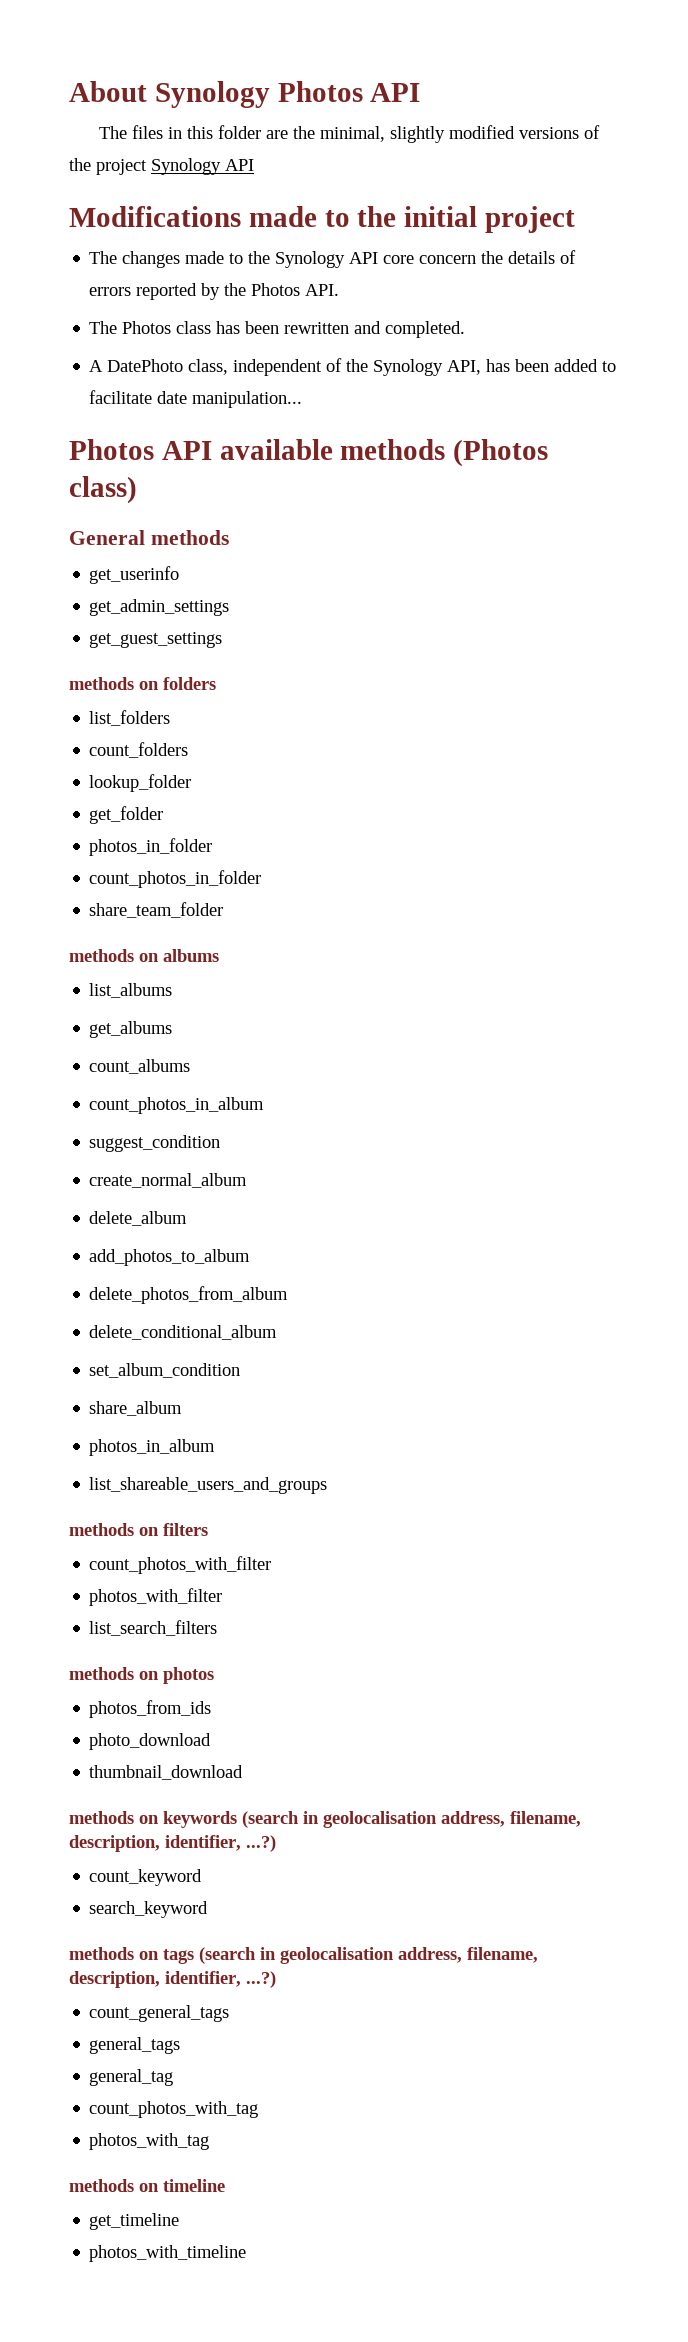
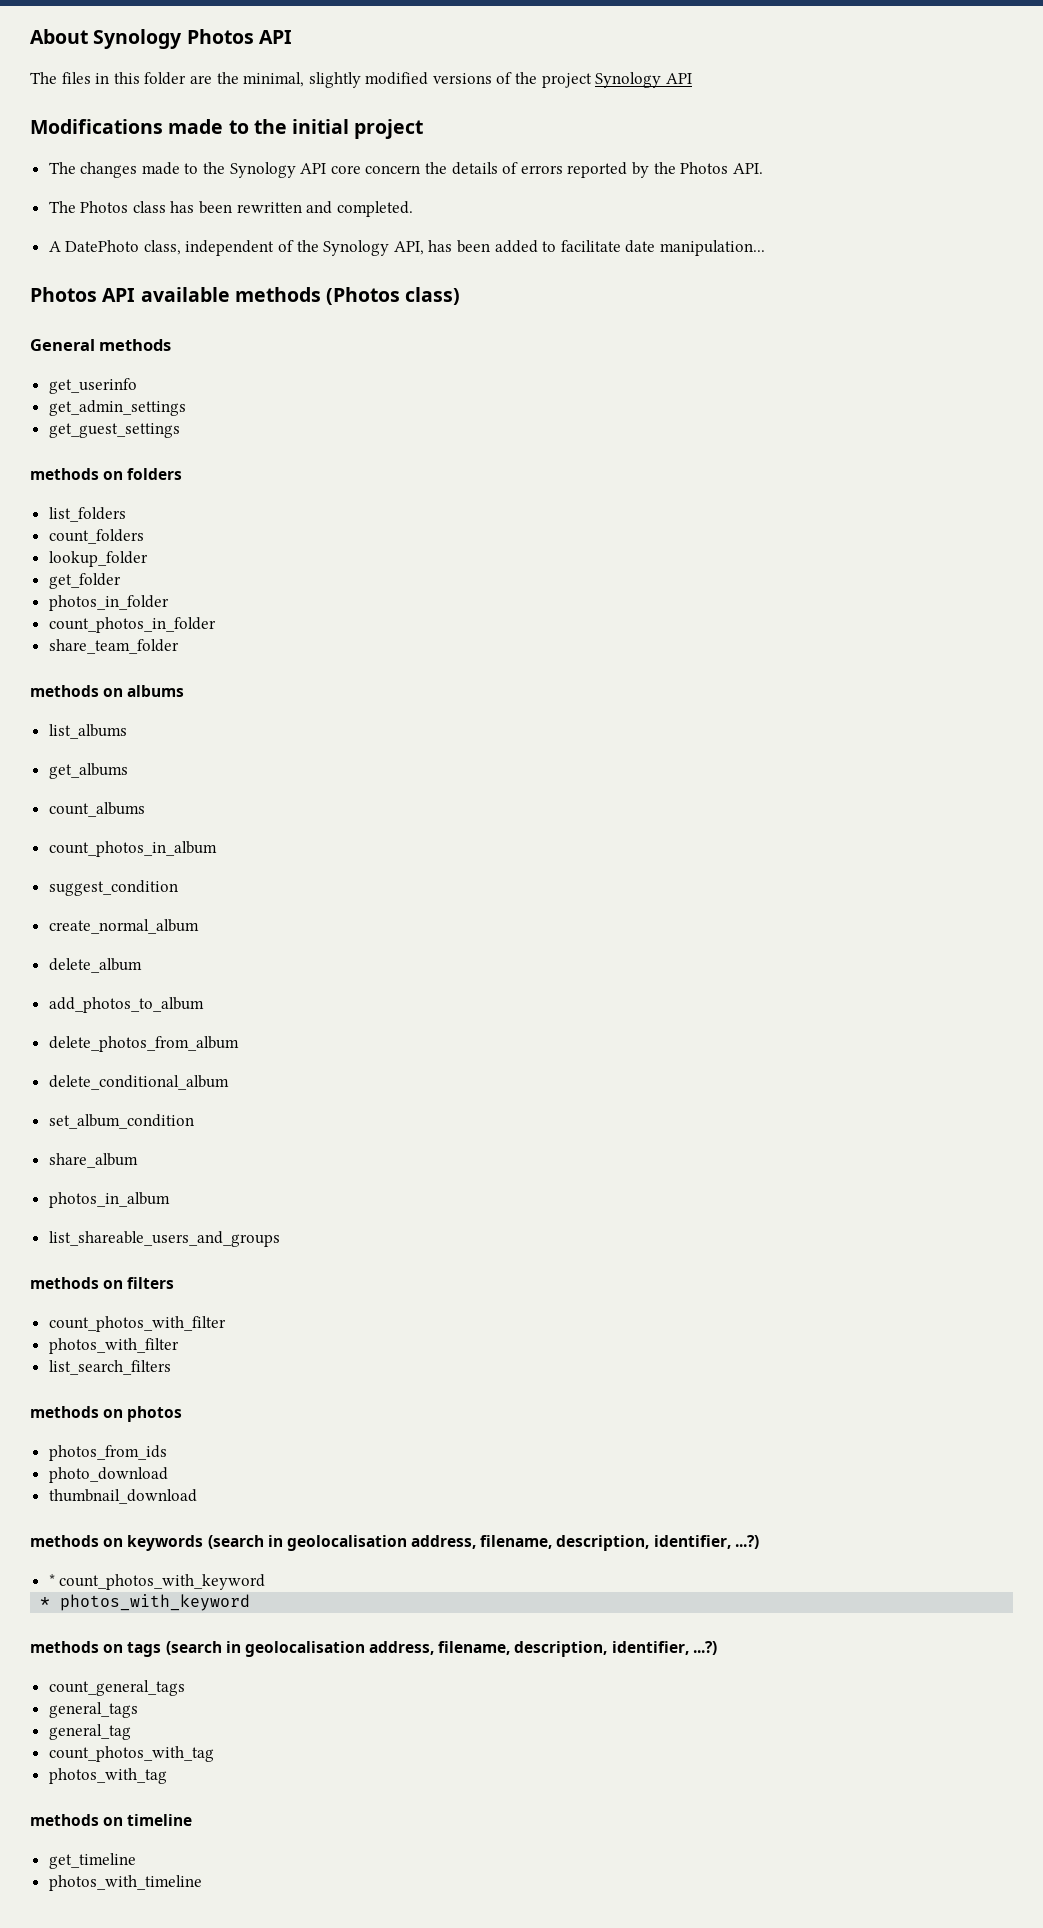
- count_keyword
- search_keyword
+ * count_photos_with_keyword
+ * photos_with_keyword

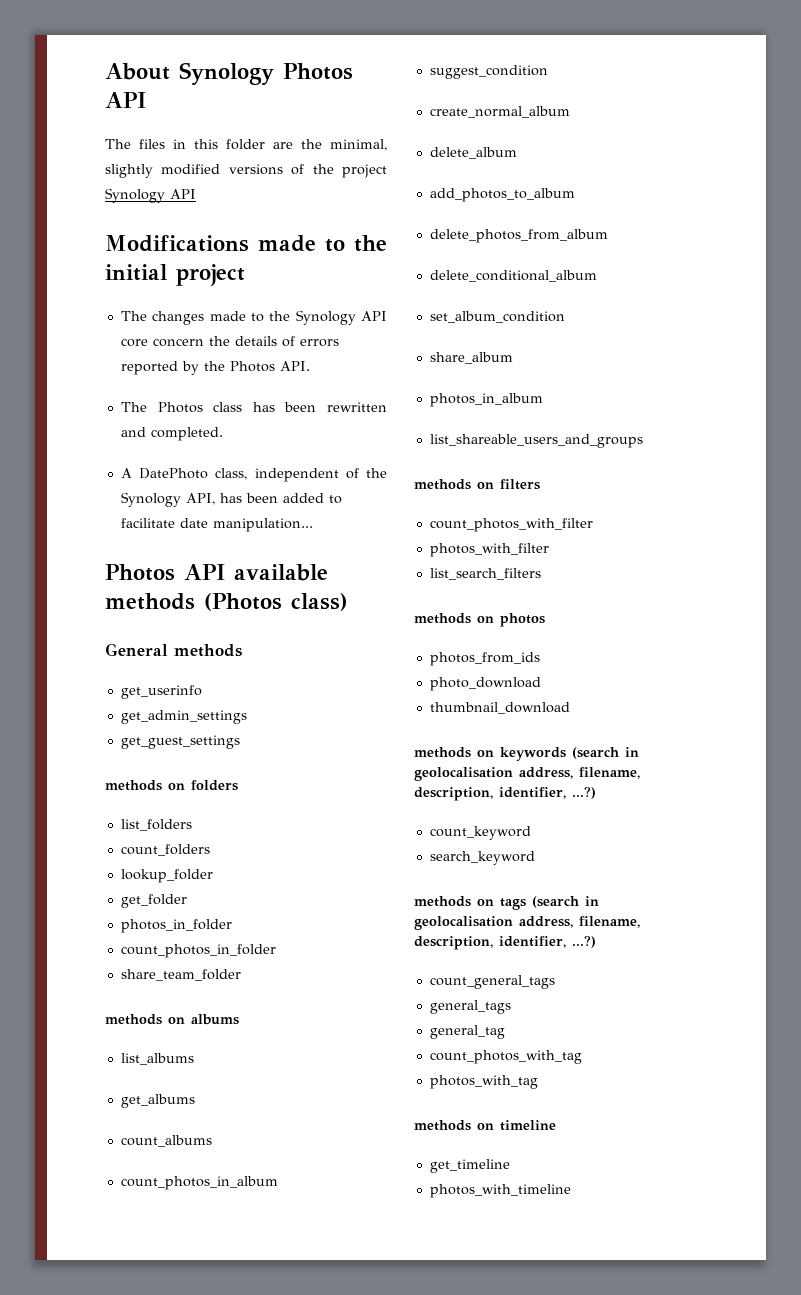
- * count_photos_with_keyword
- * photos_with_keyword
+ count_keyword
+ search_keyword

